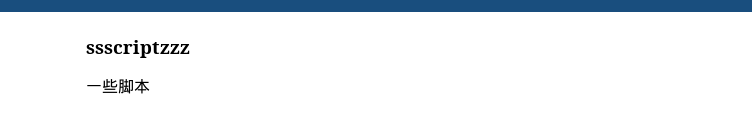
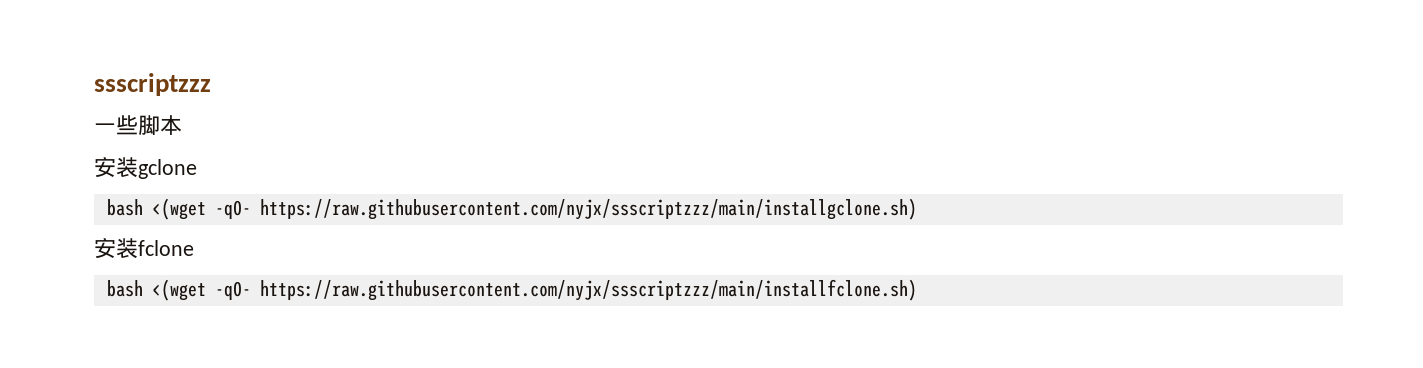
+ 安装gclone
+ bash <(wget -qO- https://raw.githubusercontent.com/nyjx/ssscriptzzz/main/installgclone.sh)
+ 安装fclone
+ bash <(wget -qO- https://raw.githubusercontent.com/nyjx/ssscriptzzz/main/installfclone.sh)

